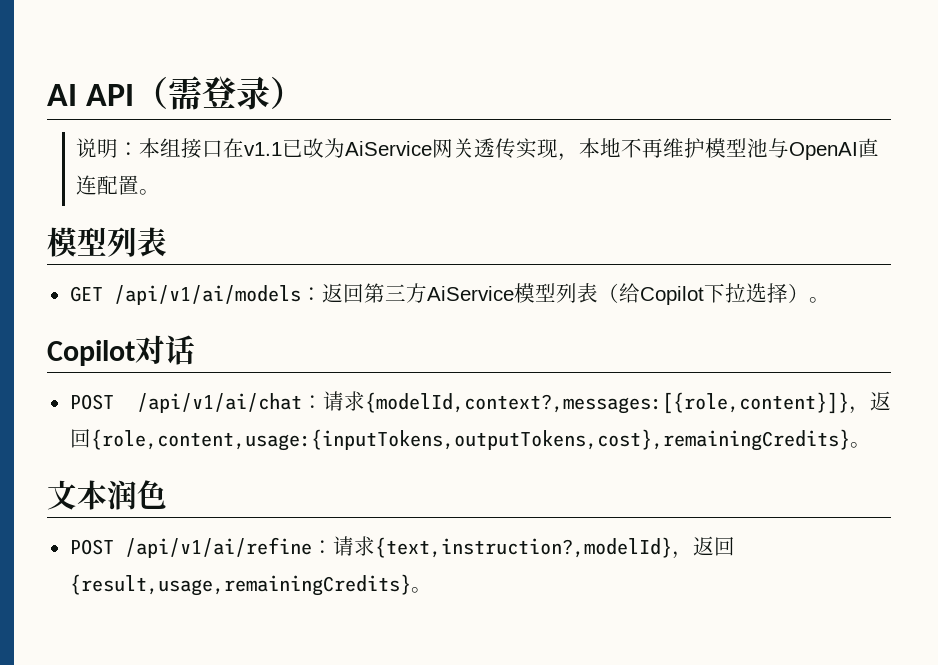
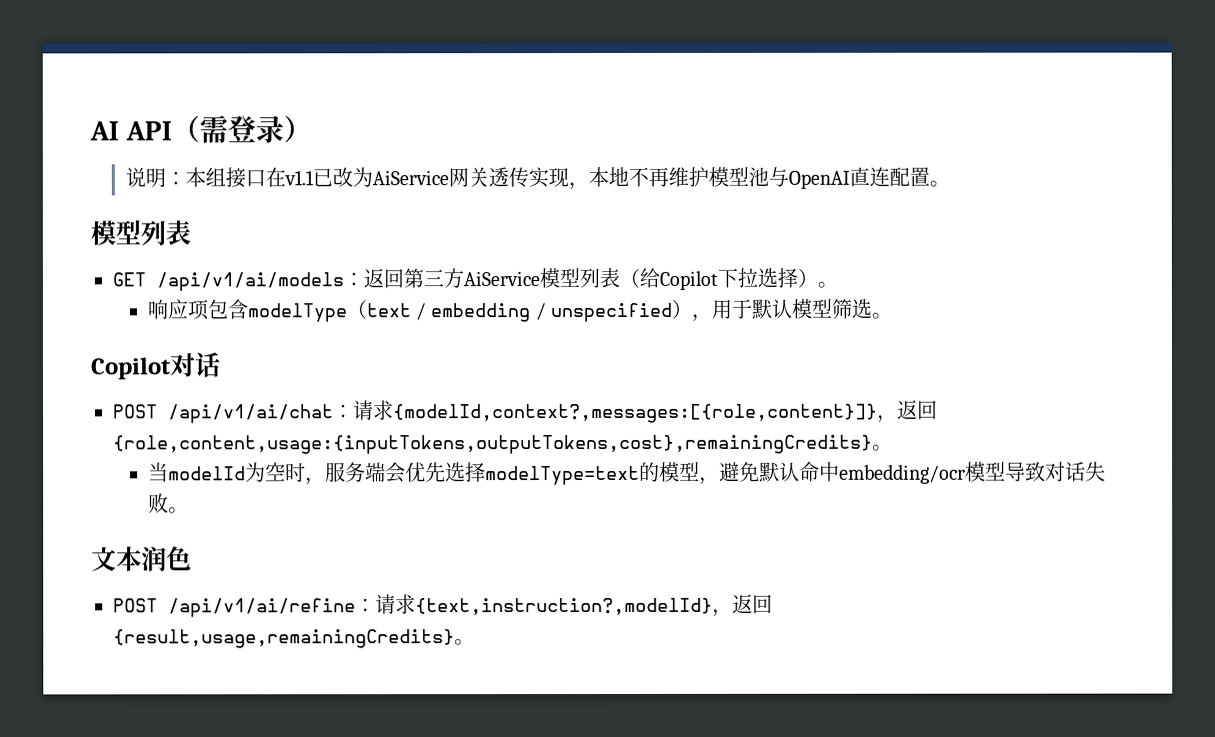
+ 响应项包含modelType（text / embedding / unspecified），用于默认模型筛选。
+ 当modelId为空时，服务端会优先选择modelType=text的模型，避免默认命中embedding/ocr模型导致对话失败。

